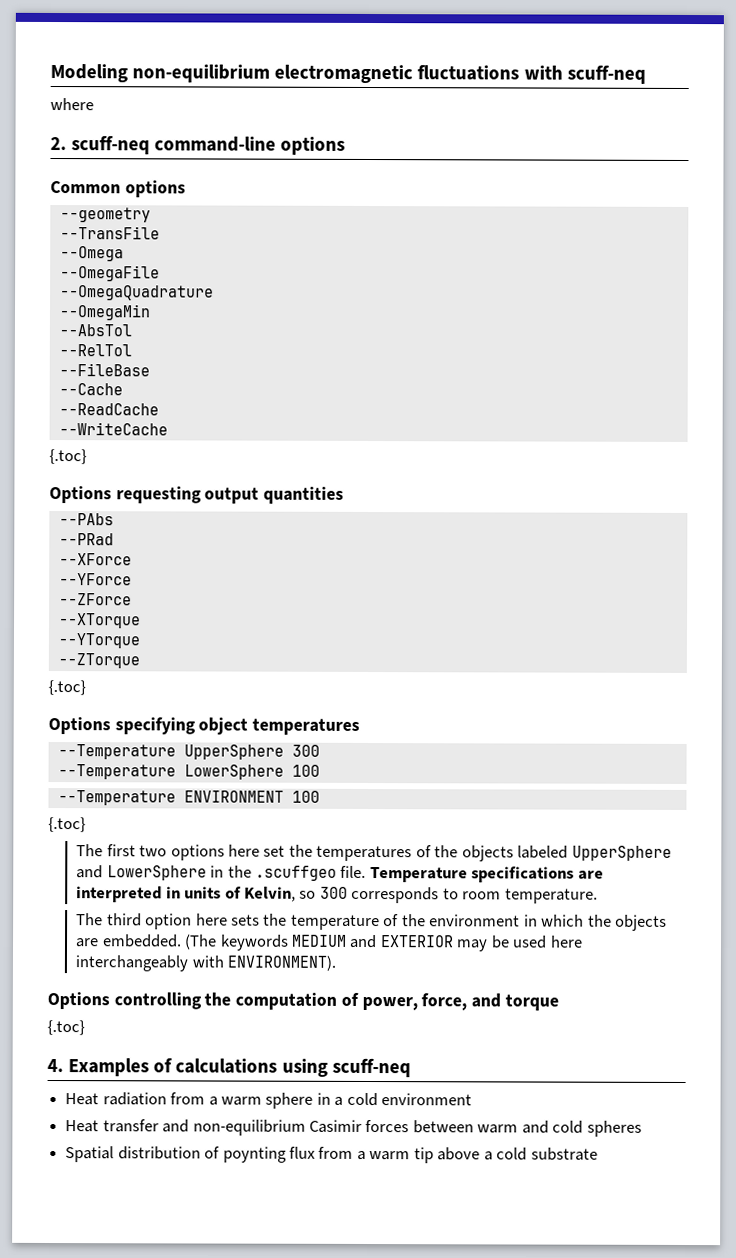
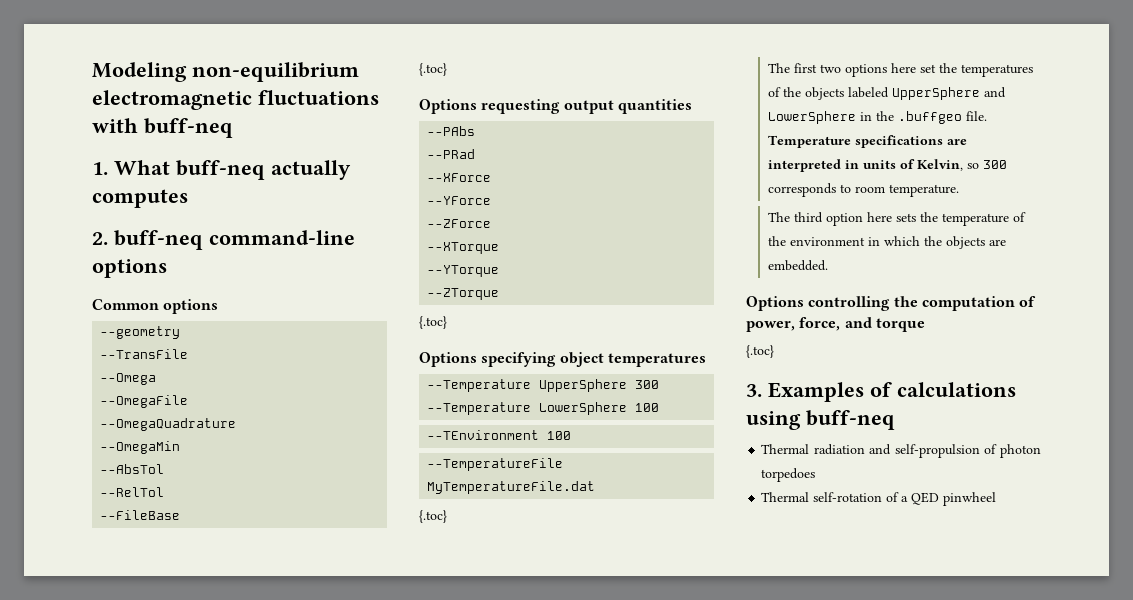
- Modeling non-equilibrium electromagnetic fluctuations with scuff-neq
- where
+ Modeling non-equilibrium electromagnetic fluctuations with buff-neq
+ 1. What buff-neq actually computes
- 2. scuff-neq command-line options
+ 2. buff-neq command-line options
- --Cache
- --ReadCache
- --WriteCache
- --Temperature ENVIRONMENT 100
+ --TEnvironment 100
+ --TemperatureFile MyTemperatureFile.dat
- The first two options here set the temperatures of the objects labeled UpperSphere and LowerSphere in the .scuffgeo file.
+ The first two options here set the temperatures of the objects labeled UpperSphere and LowerSphere in the .buffgeo file.
- (The keywords MEDIUM and EXTERIOR may be used here interchangeably with ENVIRONMENT).
- 4. Examples of calculations using scuff-neq
- Heat radiation from a warm sphere in a cold environment
- Heat transfer and non-equilibrium Casimir forces between warm and cold spheres
- Spatial distribution of poynting flux from a warm tip above a cold substrate
+ 3. Examples of calculations using buff-neq
+ Thermal radiation and self-propulsion of photon torpedoes
+ Thermal self-rotation of a QED pinwheel

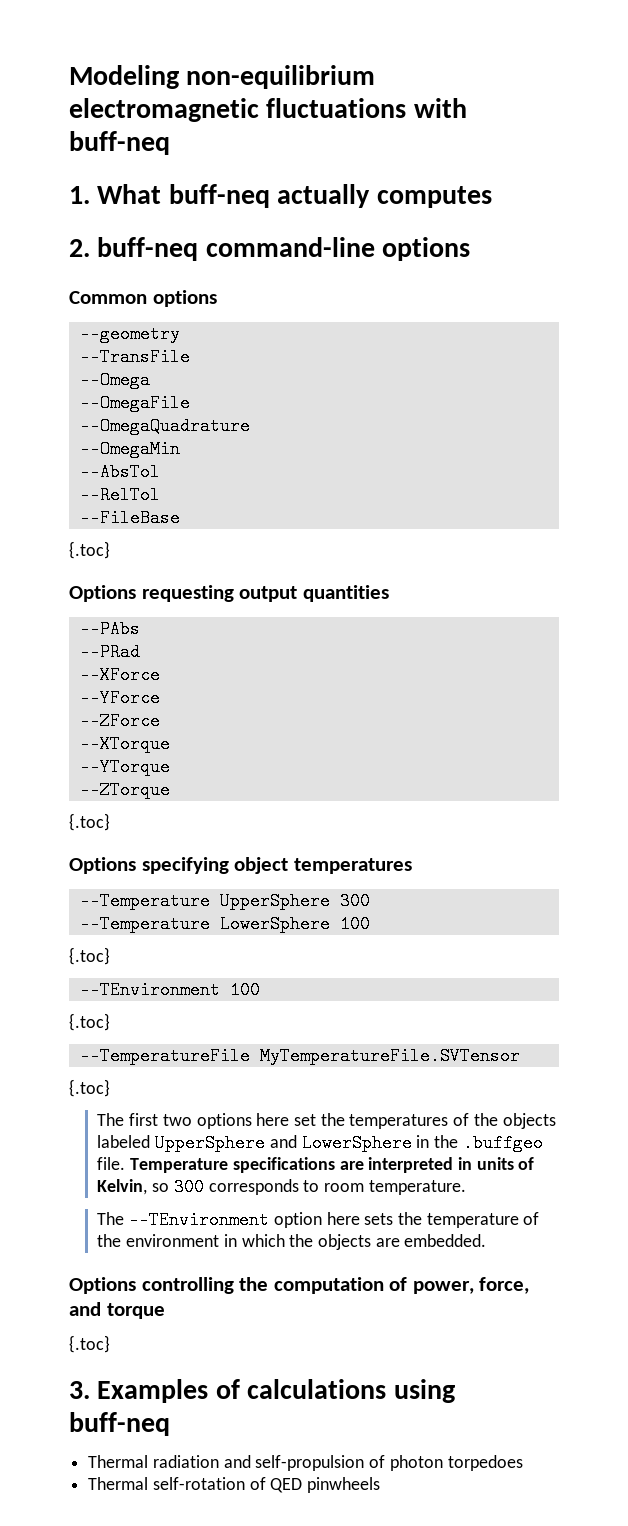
  --Temperature LowerSphere 100
+ {.toc}
  --TEnvironment 100
+ {.toc}
- --TemperatureFile MyTemperatureFile.dat
+ --TemperatureFile MyTemperatureFile.SVTensor
- The third option here sets the temperature of the environment in which the objects are embedded.
+ The --TEnvironment option here sets the temperature of the environment in which the objects are embedded.
- Thermal self-rotation of a QED pinwheel
+ Thermal self-rotation of QED pinwheels

